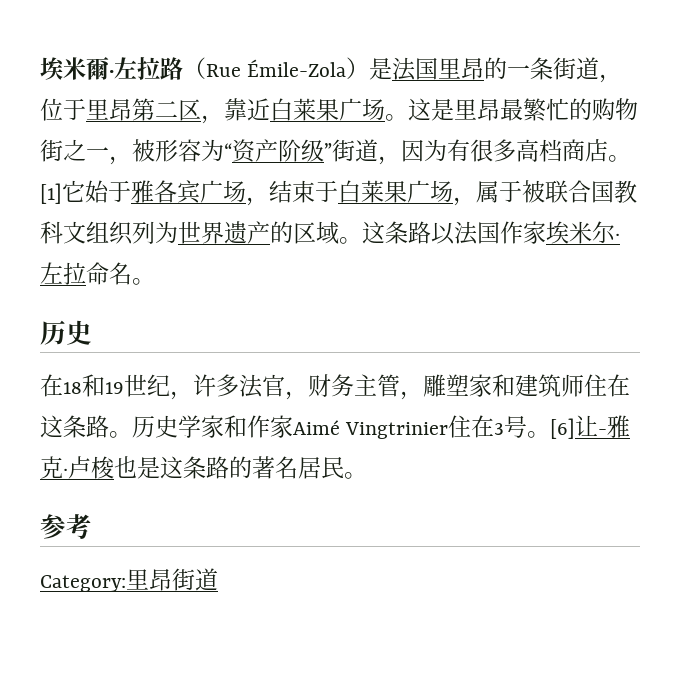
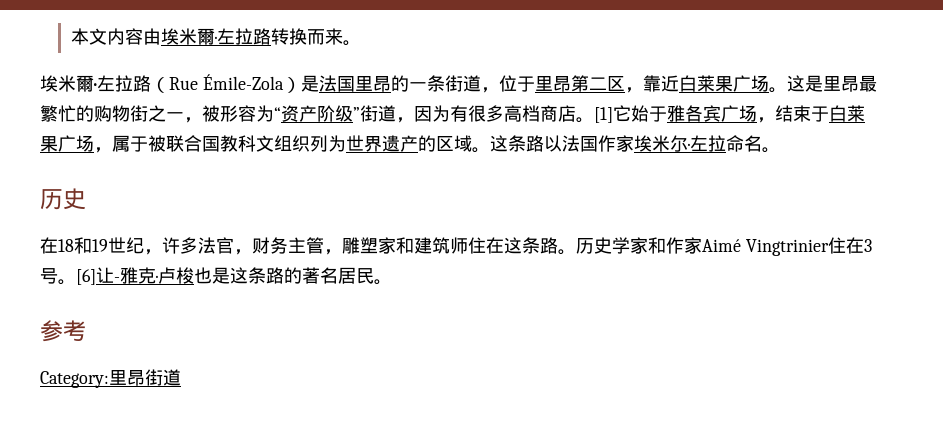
+ 本文内容由埃米爾·左拉路转换而来。

